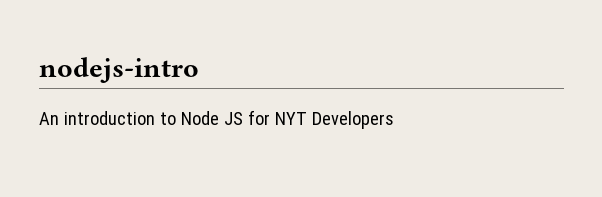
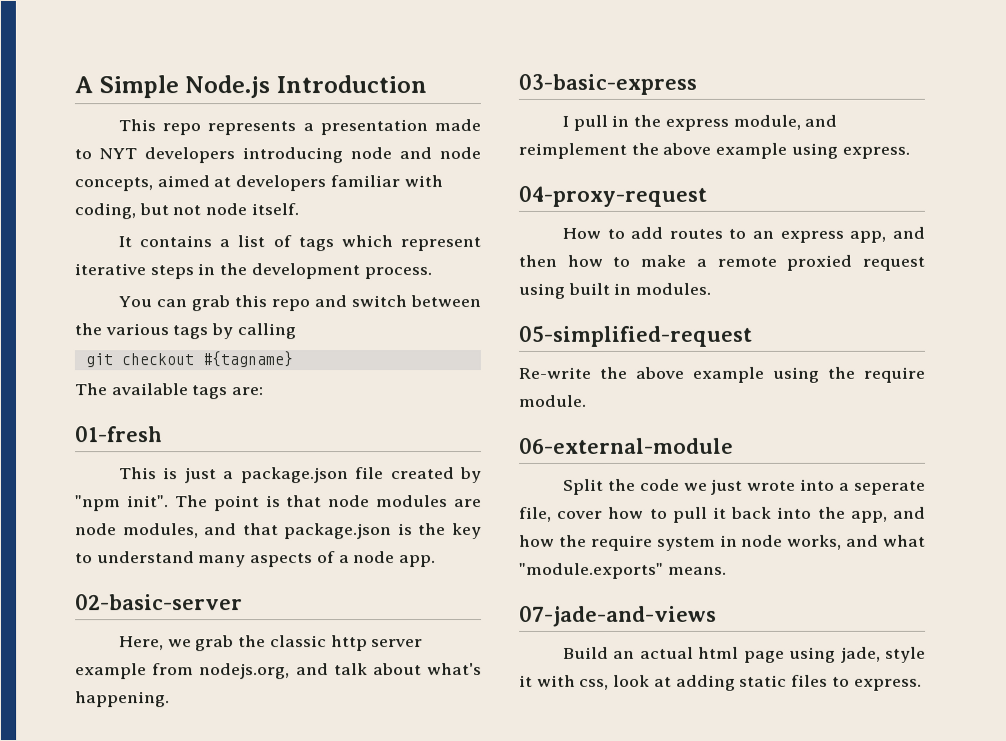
- nodejs-intro
- An introduction to Node JS for NYT Developers
+ A Simple Node.js Introduction
+ This repo represents a presentation made to NYT developers introducing node and node concepts, aimed at developers familiar with coding, but not node itself.
+ It contains a list of tags which represent iterative steps in the development process.
+ You can grab this repo and switch between the various tags by calling
+ git checkout #{tagname}
+ The available tags are:
+ 01-fresh
+ This is just a package.json file created by "npm init". The point is that node modules are node modules, and that package.json is the key to understand many aspects of a node app.
+ 02-basic-server
+ Here, we grab the classic http server example from nodejs.org, and talk about what's happening.
+ 03-basic-express
+ I pull in the express module, and reimplement the above example using express.
+ 04-proxy-request
+ How to add routes to an express app, and then how to make a remote proxied request using built in modules.
+ 05-simplified-request
+ Re-write the above example using the require module.
+ 06-external-module
+ Split the code we just wrote into a seperate file, cover how to pull it back into the app, and how the require system in node works, and what "module.exports" means.
+ 07-jade-and-views
+ Build an actual html page using jade, style it with css, look at adding static files to express.

